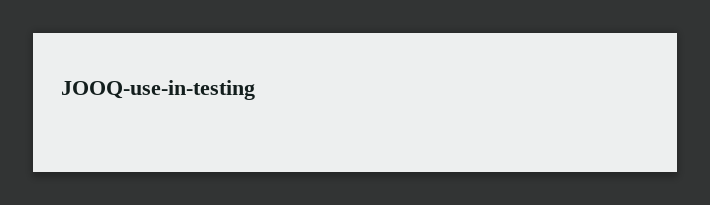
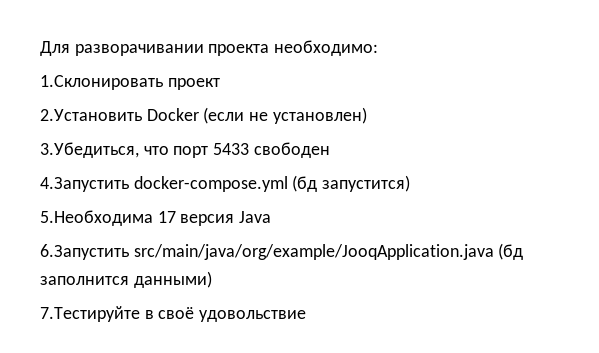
- JOOQ-use-in-testing
+ Для разворачивании проекта необходимо:
+ 1.Склонировать проект
+ 2.Установить Docker (если не установлен)
+ 3.Убедиться, что порт 5433 свободен
+ 4.Запустить docker-compose.yml (бд запустится)
+ 5.Необходима 17 версия Java
+ 6.Запустить src/main/java/org/example/JooqApplication.java (бд заполнится данными)
+ 7.Тестируйте в своё удовольствие

